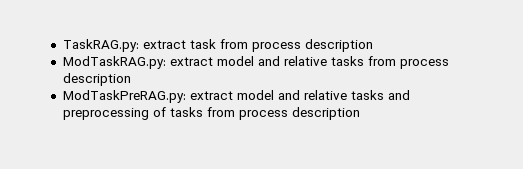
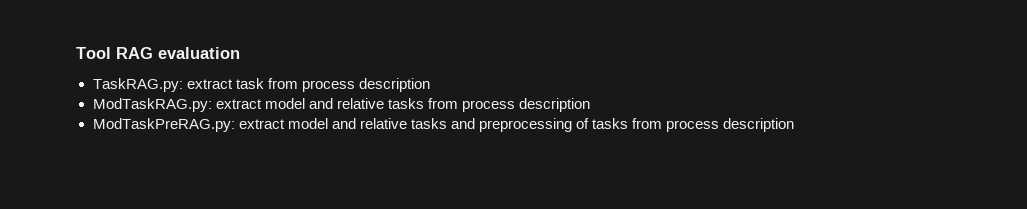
+ Tool RAG evaluation

